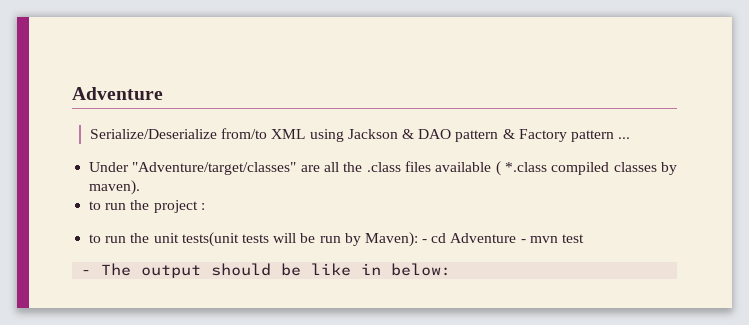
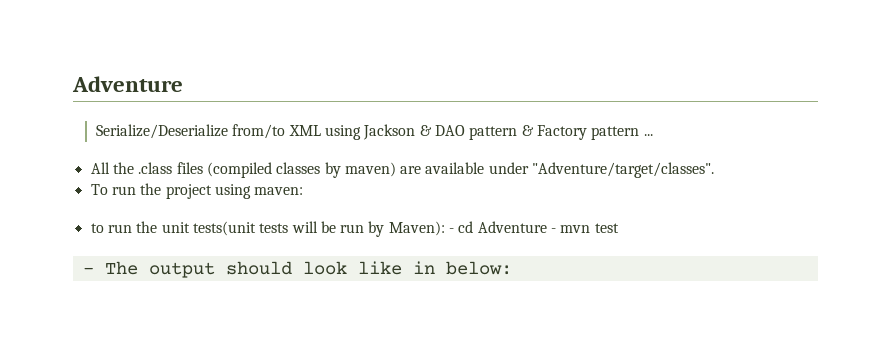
- Under "Adventure/target/classes" are all the .class files available ( *.class compiled classes by maven).
- to run the project :
+ All the .class files (compiled classes by maven) are available under "Adventure/target/classes".
+ To run the project using maven:
- - The output should be like in below:
+ - The output should look like in below:

